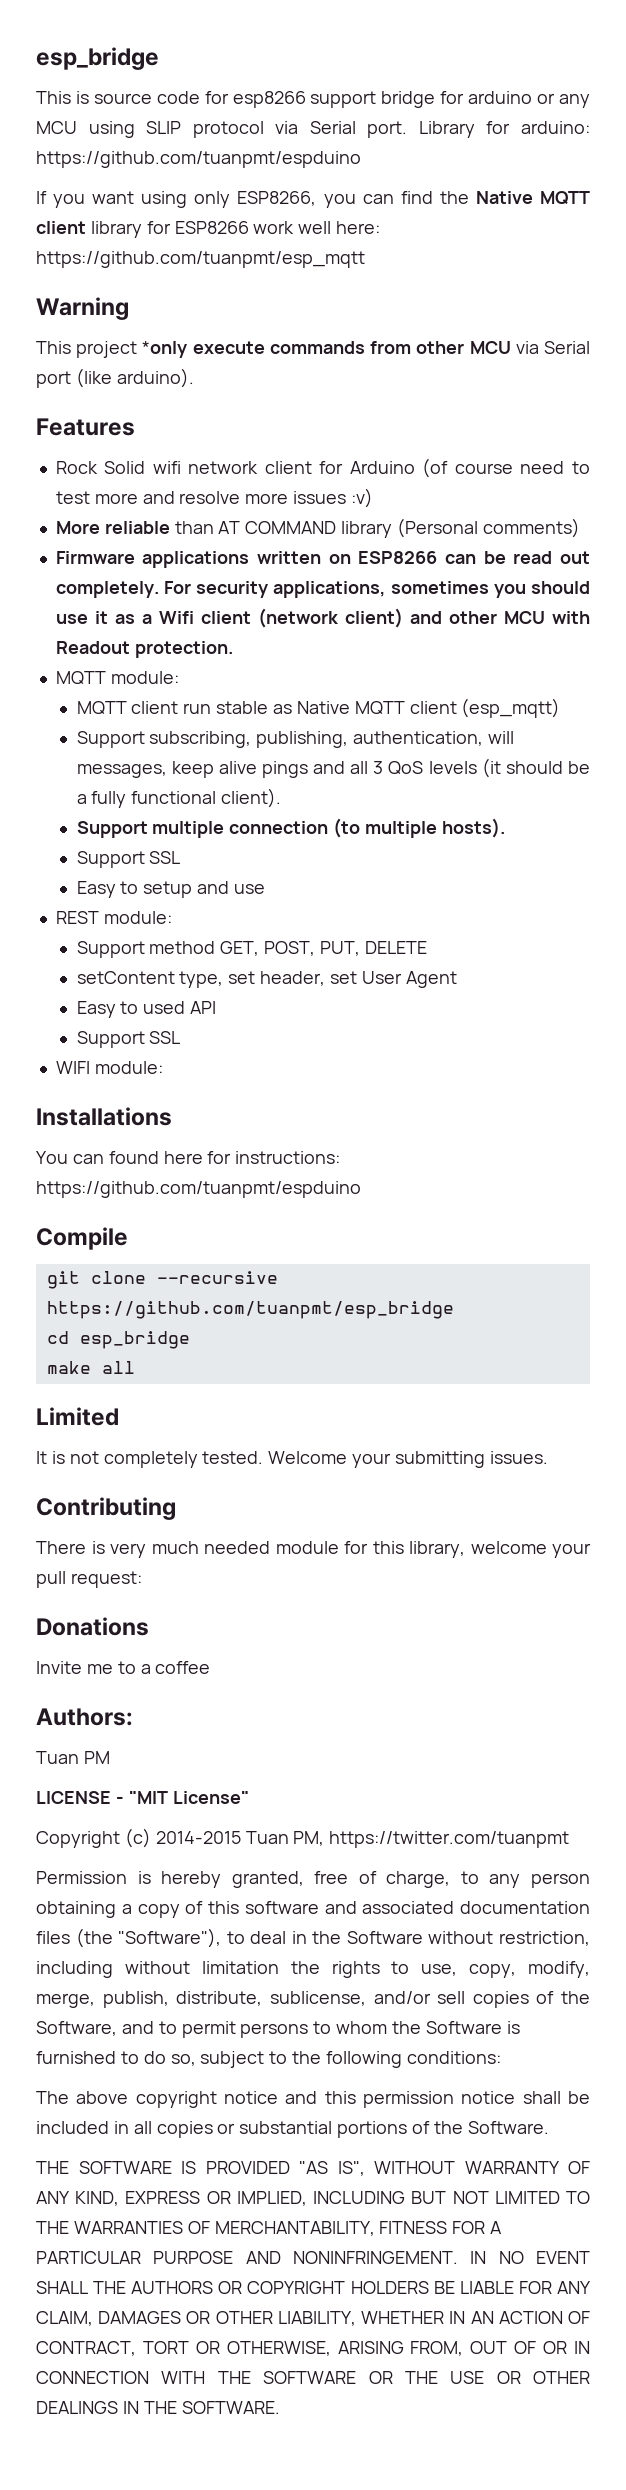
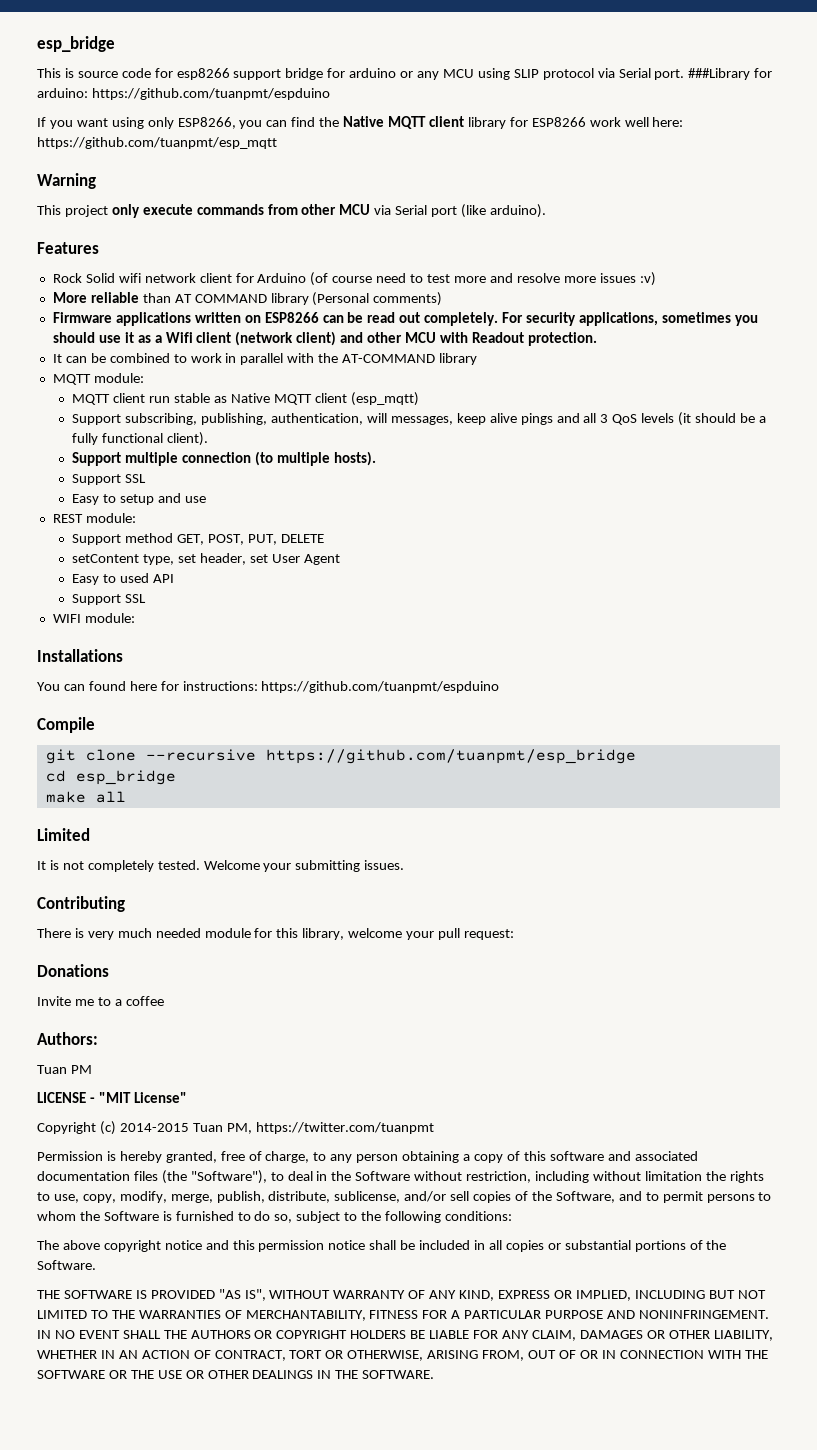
- Library for arduino: https://github.com/tuanpmt/espduino
+ ###Library for arduino: https://github.com/tuanpmt/espduino
- This project *only execute commands from other MCU via Serial port (like arduino).
+ This project only execute commands from other MCU via Serial port (like arduino).
+ It can be combined to work in parallel with the AT-COMMAND library

